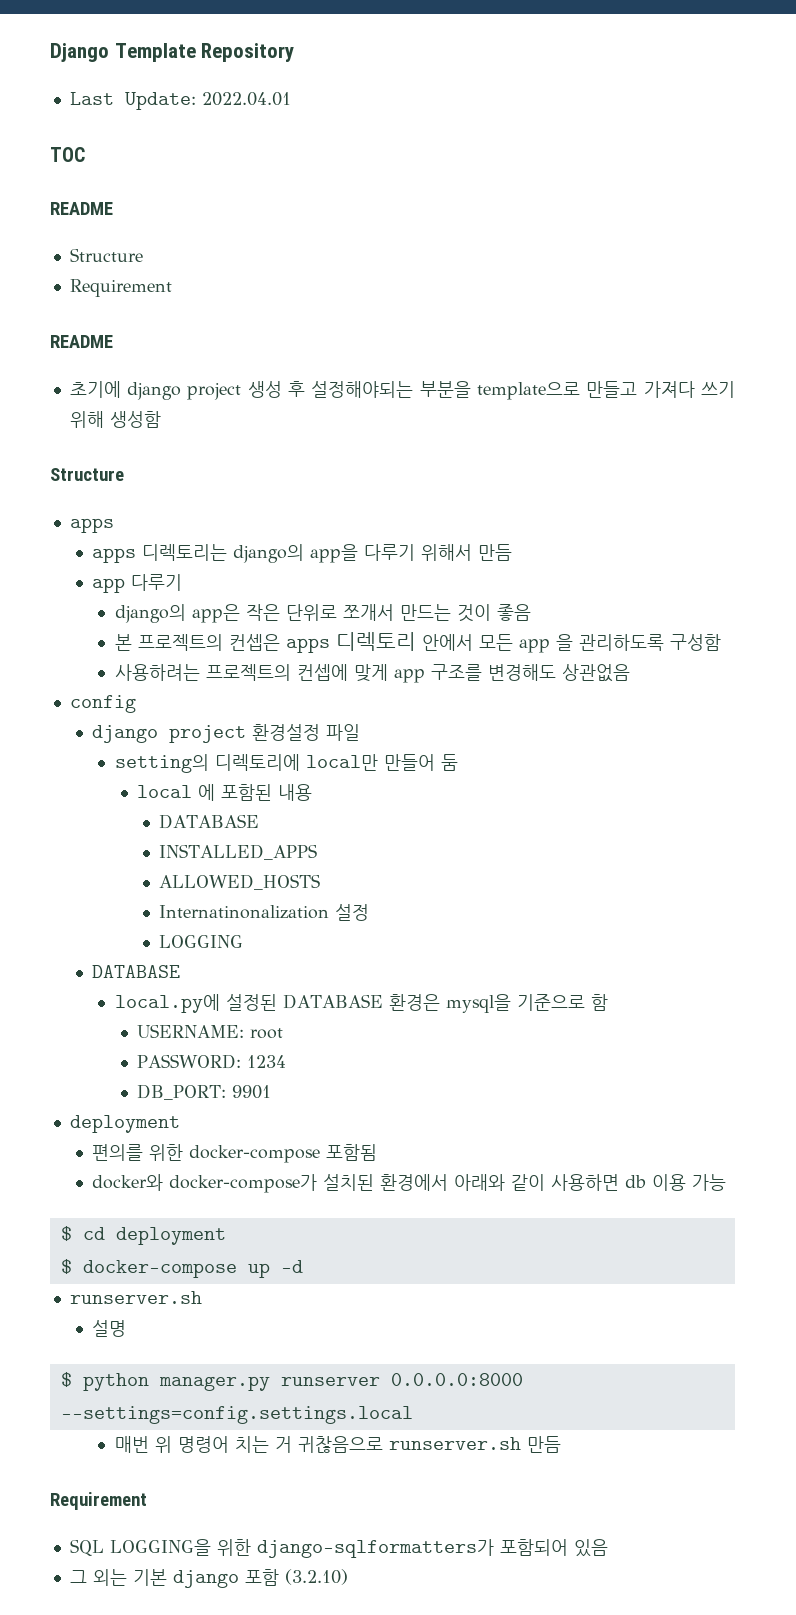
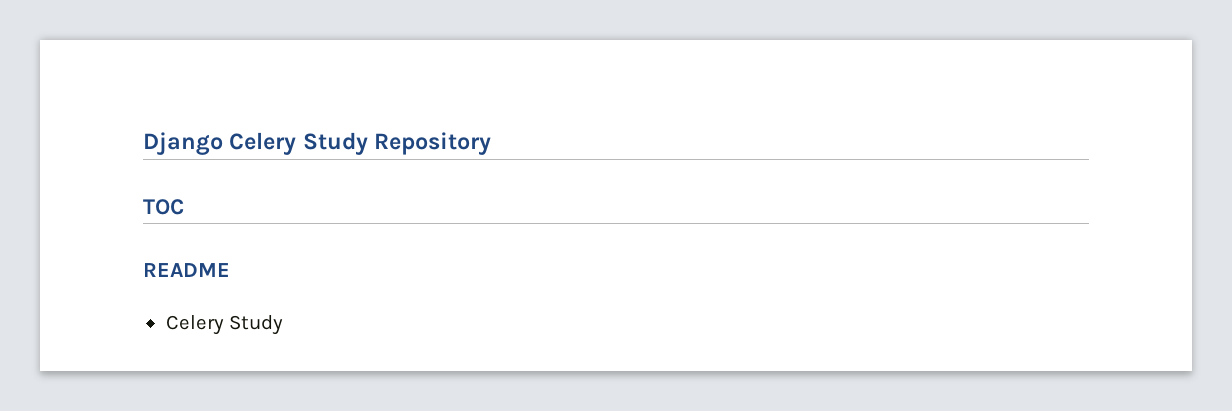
- Django Template Repository
+ Django Celery Study Repository
- Last Update: 2022.04.01
  TOC
  README
- Structure
- Requirement
- README
- 초기에 django project 생성 후 설정해야되는 부분을 template으로 만들고 가져다 쓰기 위해 생성함
- Structure
- apps
- apps 디렉토리는 django의 app을 다루기 위해서 만듬
- app 다루기
- django의 app은 작은 단위로 쪼개서 만드는 것이 좋음
- 본 프로젝트의 컨셉은 apps 디렉토리 안에서 모든 app 을 관리하도록 구성함
- 사용하려는 프로젝트의 컨셉에 맞게 app 구조를 변경해도 상관없음
- config
- django project 환경설정 파일
- setting의 디렉토리에 local만 만들어 둠
- local 에 포함된 내용
- DATABASE
- INSTALLED_APPS
- ALLOWED_HOSTS
- Internatinonalization 설정
- LOGGING
- DATABASE
- local.py에 설정된 DATABASE 환경은 mysql을 기준으로 함
- USERNAME: root
- PASSWORD: 1234
- DB_PORT: 9901
- deployment
- 편의를 위한 docker-compose 포함됨
- docker와 docker-compose가 설치된 환경에서 아래와 같이 사용하면 db 이용 가능
- $ cd deployment
- $ docker-compose up -d
- runserver.sh
- 설명
- $ python manager.py runserver 0.0.0.0:8000 --settings=config.settings.local
- 매번 위 명령어 치는 거 귀찮음으로 runserver.sh 만듬
- Requirement
- SQL LOGGING을 위한 django-sqlformatters가 포함되어 있음
- 그 외는 기본 django 포함 (3.2.10)
+ Celery Study

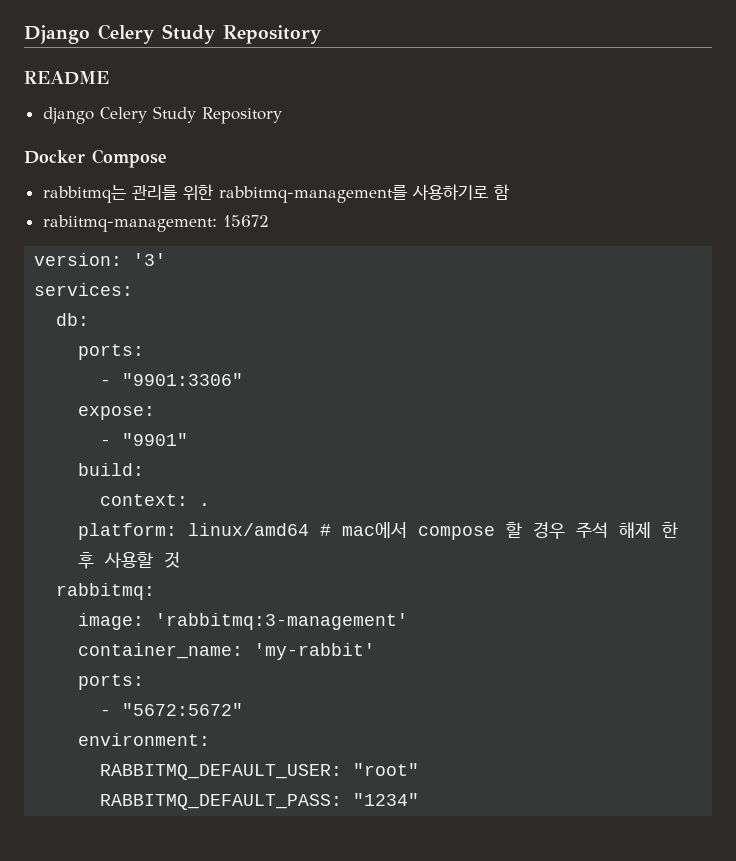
- TOC
  README
- Celery Study
+ django Celery Study Repository
+ Docker Compose
+ rabbitmq는 관리를 위한 rabbitmq-management를 사용하기로 함
+ rabiitmq-management: 15672
+ version: '3'
+ services:
+ db:
+ ports:
+ - "9901:3306"
+ expose:
+ - "9901"
+ build:
+ context: .
+ platform: linux/amd64 # mac에서 compose 할 경우 주석 해제 한 후 사용할 것
+ rabbitmq:
+ image: 'rabbitmq:3-management'
+ container_name: 'my-rabbit'
+ ports:
+ - "5672:5672"
+ environment:
+ RABBITMQ_DEFAULT_USER: "root"
+ RABBITMQ_DEFAULT_PASS: "1234"

